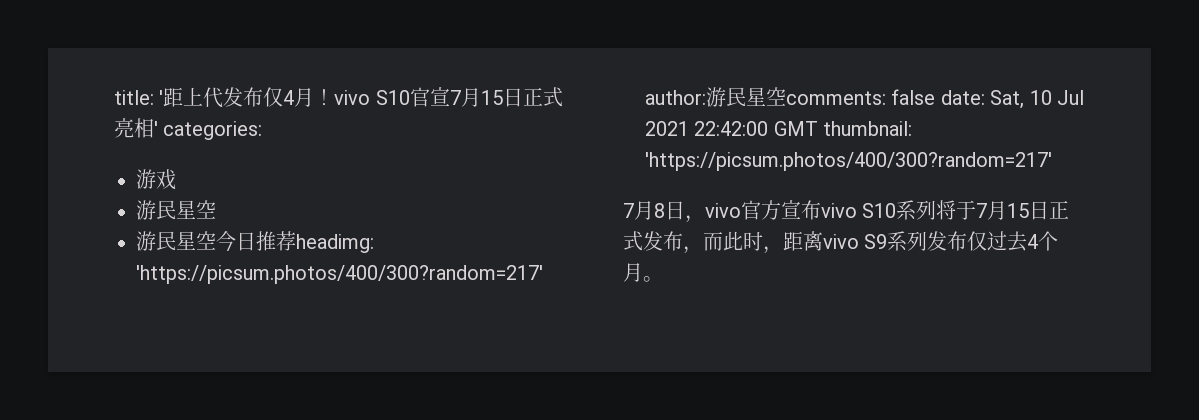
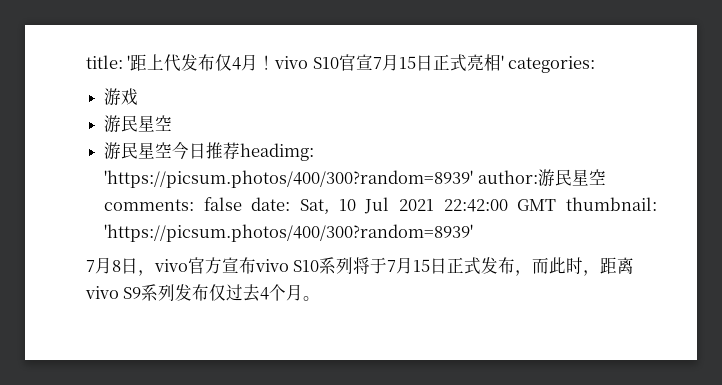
- 游民星空今日推荐headimg: 'https://picsum.photos/400/300?random=217' author:游民星空comments: false date: Sat, 10 Jul 2021 22:42:00 GMT thumbnail: 'https://picsum.photos/400/300?random=217'
+ 游民星空今日推荐headimg: 'https://picsum.photos/400/300?random=8939' author:游民星空comments: false date: Sat, 10 Jul 2021 22:42:00 GMT thumbnail: 'https://picsum.photos/400/300?random=8939'

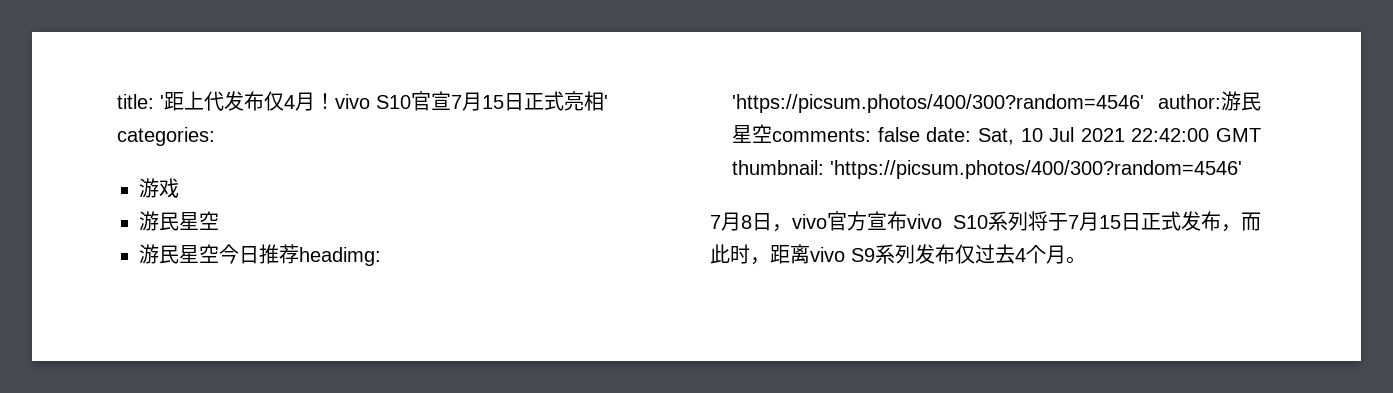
- 游民星空今日推荐headimg: 'https://picsum.photos/400/300?random=8939' author:游民星空comments: false date: Sat, 10 Jul 2021 22:42:00 GMT thumbnail: 'https://picsum.photos/400/300?random=8939'
+ 游民星空今日推荐headimg: 'https://picsum.photos/400/300?random=4546' author:游民星空comments: false date: Sat, 10 Jul 2021 22:42:00 GMT thumbnail: 'https://picsum.photos/400/300?random=4546'

